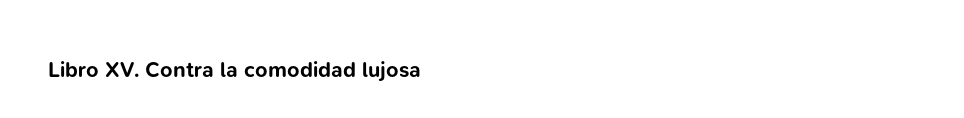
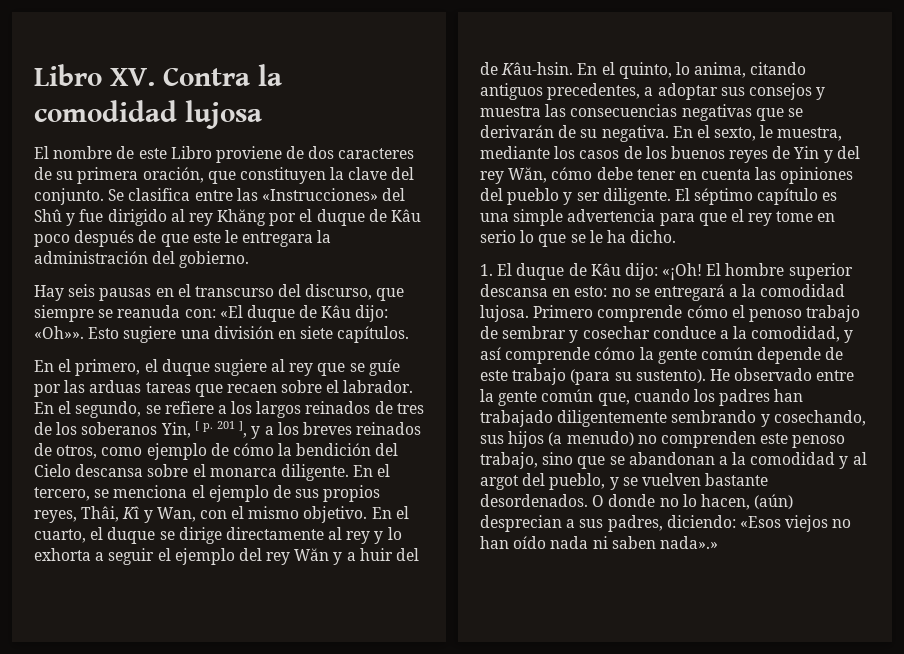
+ El nombre de este Libro proviene de dos caracteres de su primera oración, que constituyen la clave del conjunto. Se clasifica entre las «Instrucciones» del Shû y fue dirigido al rey Khăng por el duque de Kâu poco después de que este le entregara la administración del gobierno.
+ Hay seis pausas en el transcurso del discurso, que siempre se reanuda con: «El duque de Kâu dijo: «Oh»». Esto sugiere una división en siete capítulos.
+ En el primero, el duque sugiere al rey que se guíe por las arduas tareas que recaen sobre el labrador. En el segundo, se refiere a los largos reinados de tres de los soberanos Yin, [ p. 201 ], y a los breves reinados de otros, como ejemplo de cómo la bendición del Cielo descansa sobre el monarca diligente. En el tercero, se menciona el ejemplo de sus propios reyes, Thâi, Kî y Wan, con el mismo objetivo. En el cuarto, el duque se dirige directamente al rey y lo exhorta a seguir el ejemplo del rey Wăn y a huir del de Kâu-hsin. En el quinto, lo anima, citando antiguos precedentes, a adoptar sus consejos y muestra las consecuencias negativas que se derivarán de su negativa. En el sexto, le muestra, mediante los casos de los buenos reyes de Yin y del rey Wăn, cómo debe tener en cuenta las opiniones del pueblo y ser diligente. El séptimo capítulo es una simple advertencia para que el rey tome en serio lo que se le ha dicho.
+ 1. El duque de Kâu dijo: «¡Oh! El hombre superior descansa en esto: no se entregará a la comodidad lujosa. Primero comprende cómo el penoso trabajo de sembrar y cosechar conduce a la comodidad, y así comprende cómo la gente común depende de este trabajo (para su sustento). He observado entre la gente común que, cuando los padres han trabajado diligentemente sembrando y cosechando, sus hijos (a menudo) no comprenden este penoso trabajo, sino que se abandonan a la comodidad y al argot del pueblo, y se vuelven bastante desordenados. O donde no lo hacen, (aún) desprecian a sus padres, diciendo: «Esos viejos no han oído nada ni saben nada».»

